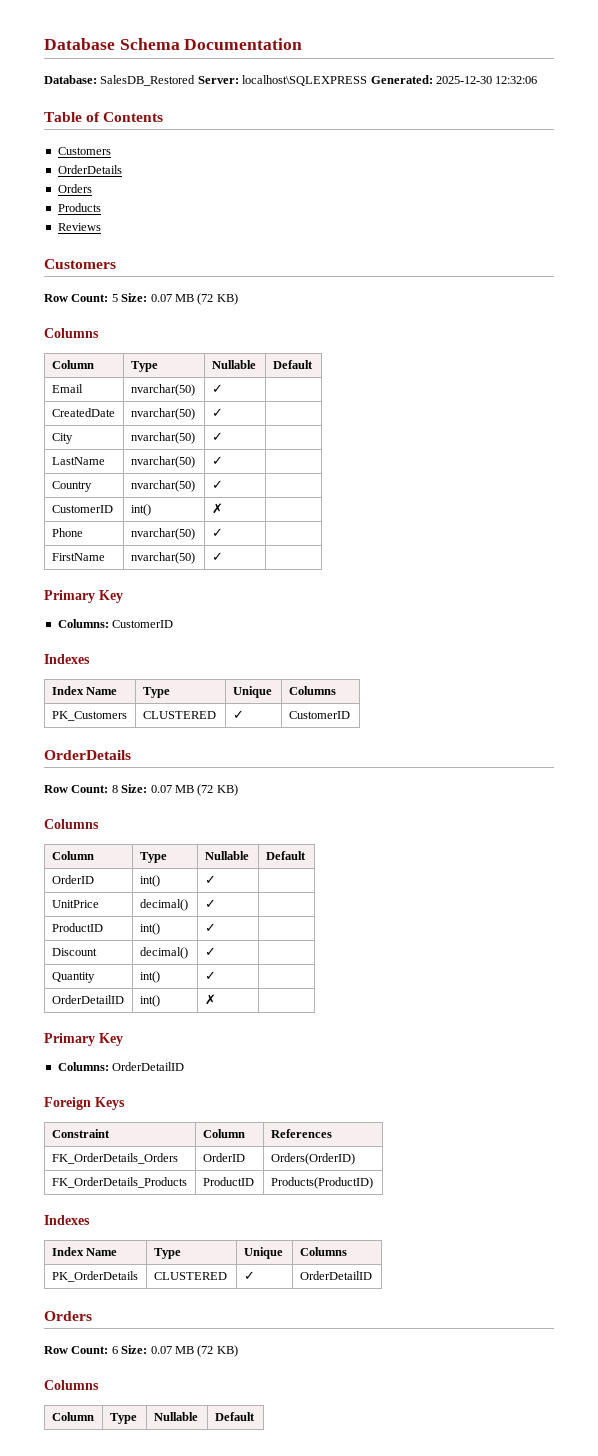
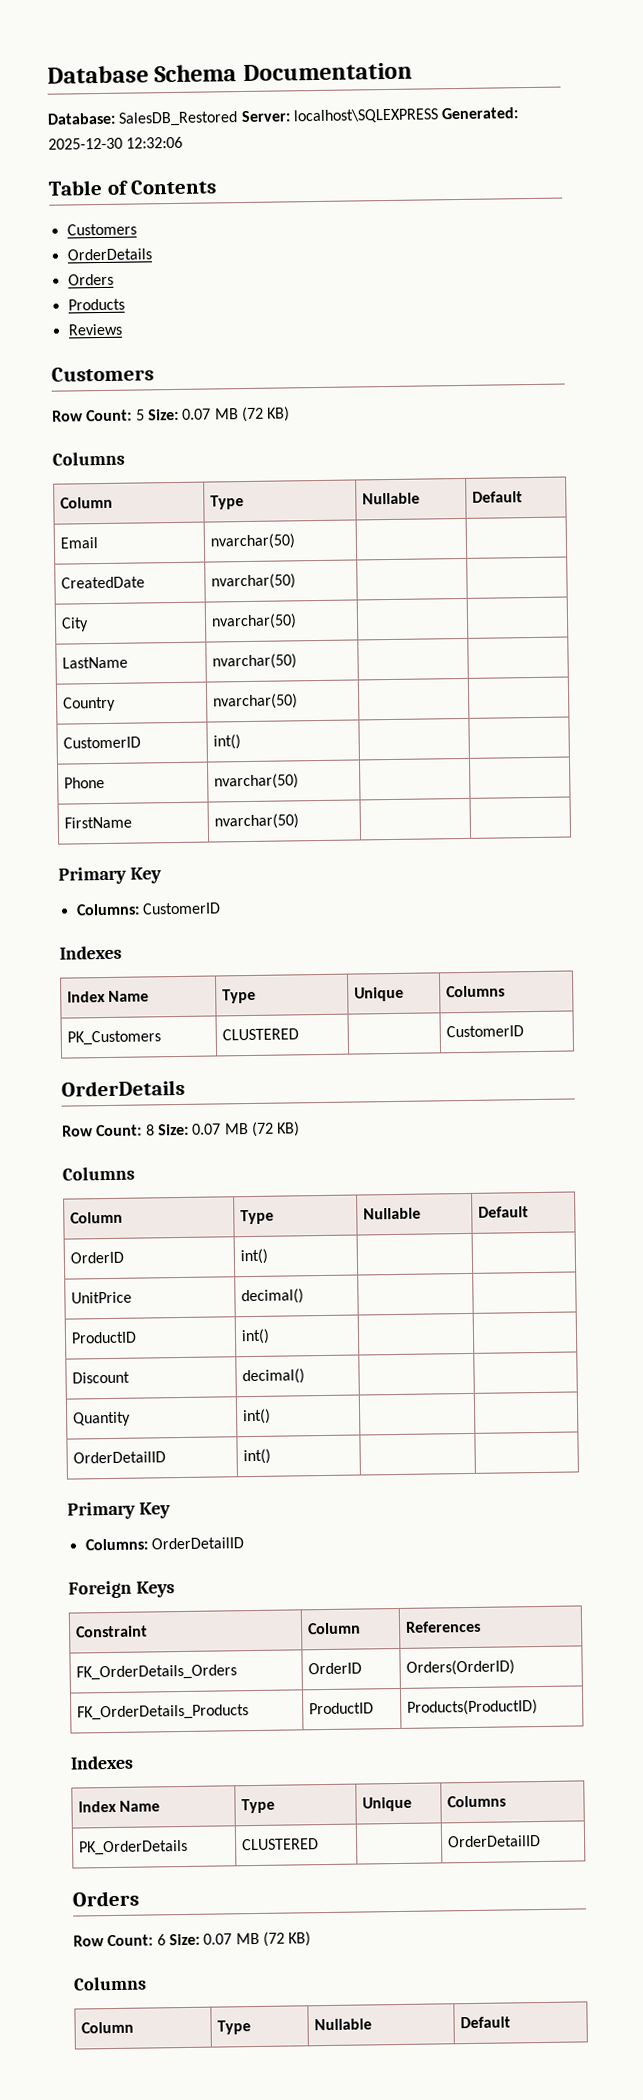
- Email | nvarchar(50) | ✓ |
+ Email | nvarchar(50) | |
- CreatedDate | nvarchar(50) | ✓ |
+ CreatedDate | nvarchar(50) | |
- City | nvarchar(50) | ✓ |
+ City | nvarchar(50) | |
- LastName | nvarchar(50) | ✓ |
+ LastName | nvarchar(50) | |
- Country | nvarchar(50) | ✓ |
+ Country | nvarchar(50) | |
- CustomerID | int() | ✗ |
+ CustomerID | int() | |
- Phone | nvarchar(50) | ✓ |
+ Phone | nvarchar(50) | |
- FirstName | nvarchar(50) | ✓ |
+ FirstName | nvarchar(50) | |
- PK_Customers | CLUSTERED | ✓ | CustomerID
+ PK_Customers | CLUSTERED | | CustomerID
- OrderID | int() | ✓ |
+ OrderID | int() | |
- UnitPrice | decimal() | ✓ |
+ UnitPrice | decimal() | |
- ProductID | int() | ✓ |
+ ProductID | int() | |
- Discount | decimal() | ✓ |
+ Discount | decimal() | |
- Quantity | int() | ✓ |
+ Quantity | int() | |
- OrderDetailID | int() | ✗ |
+ OrderDetailID | int() | |
- PK_OrderDetails | CLUSTERED | ✓ | OrderDetailID
+ PK_OrderDetails | CLUSTERED | | OrderDetailID

